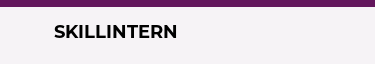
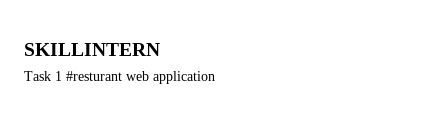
+ Task 1 #resturant web application

